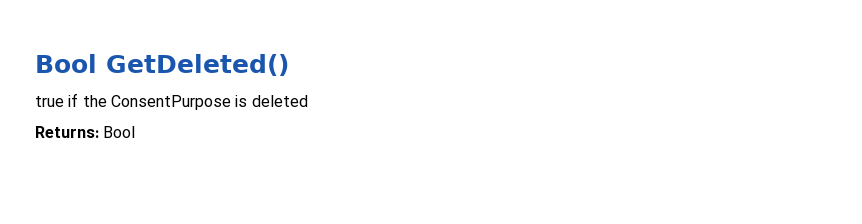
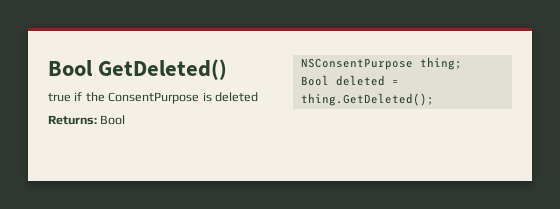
+ NSConsentPurpose thing;
+ Bool deleted = thing.GetDeleted();

